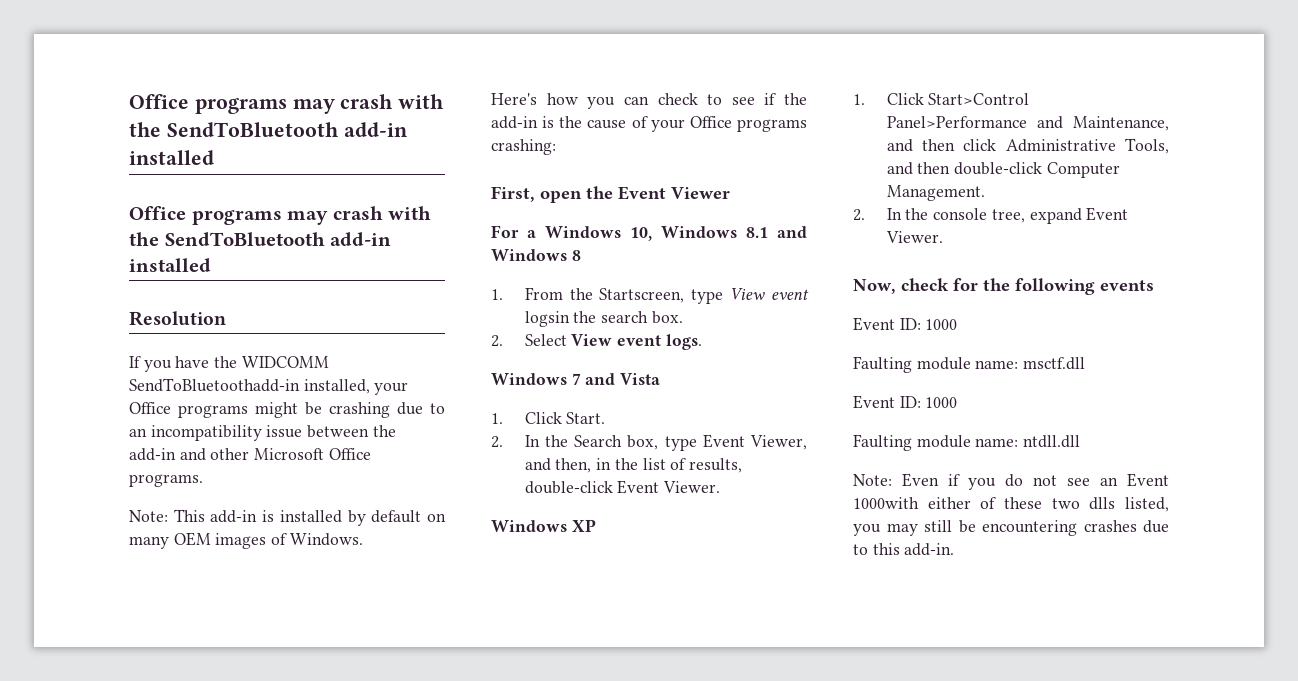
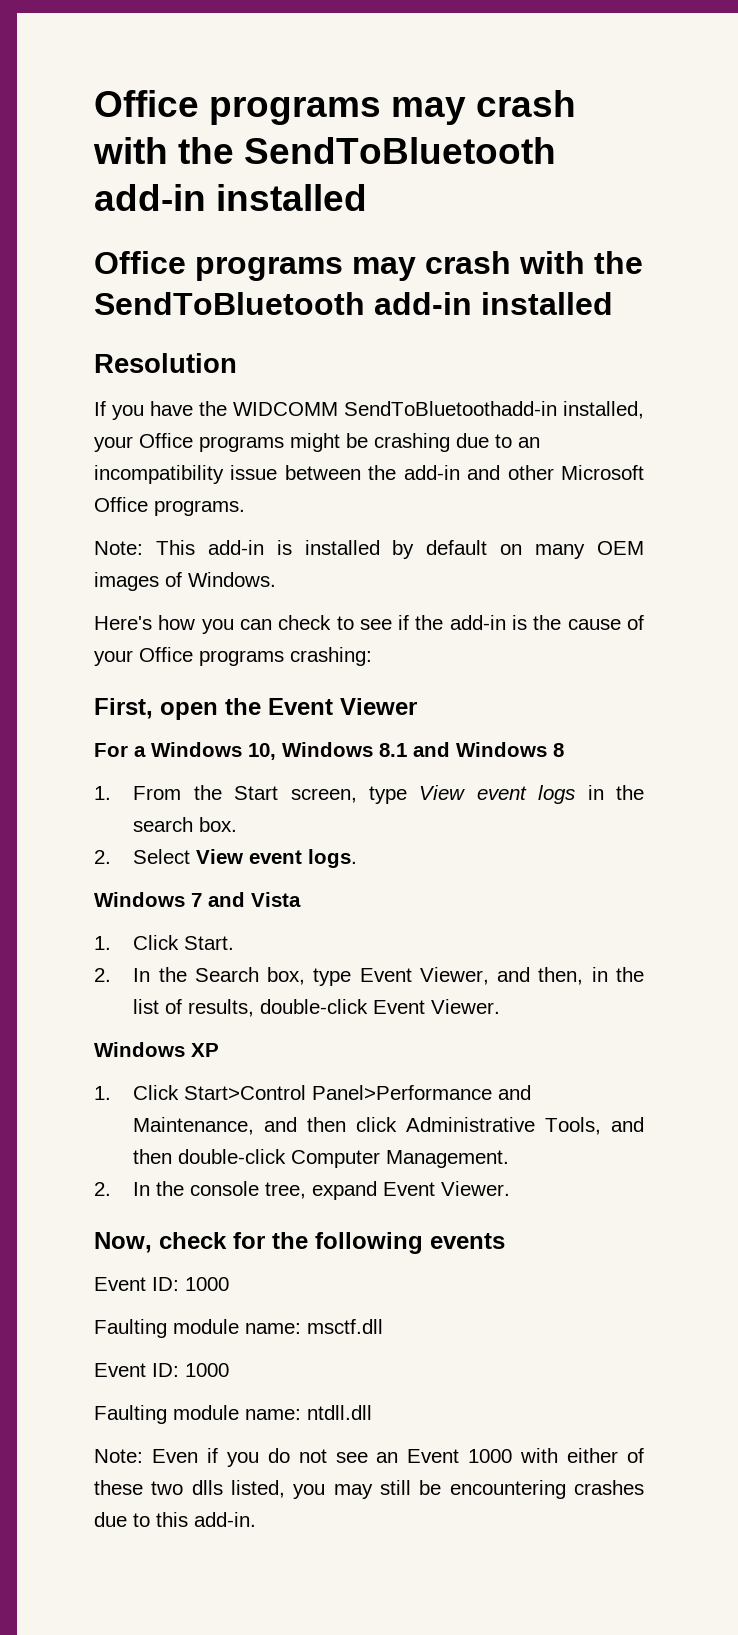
- 1. From the Startscreen, type View event logsin the search box.
+ 1. From the Start screen, type View event logs in the search box.
- Note: Even if you do not see an Event 1000with either of these two dlls listed, you may still be encountering crashes due to this add-in.
+ Note: Even if you do not see an Event 1000 with either of these two dlls listed, you may still be encountering crashes due to this add-in.

